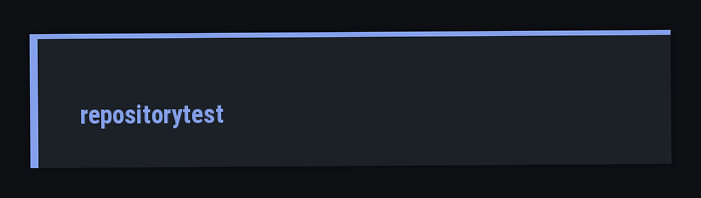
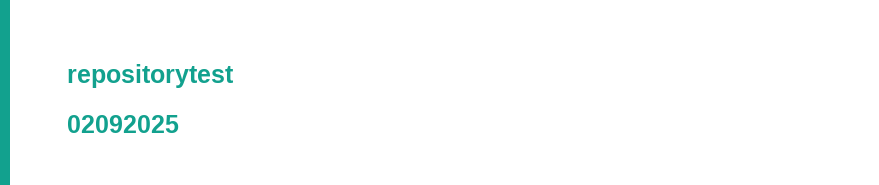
+ 02092025

